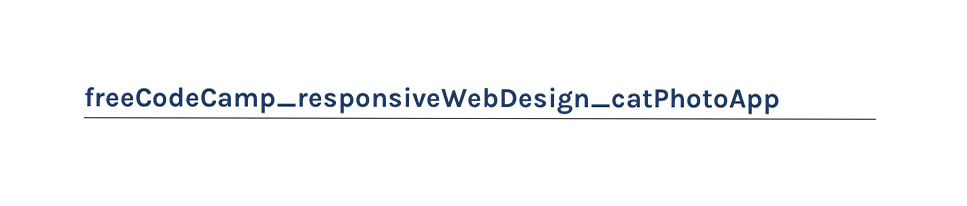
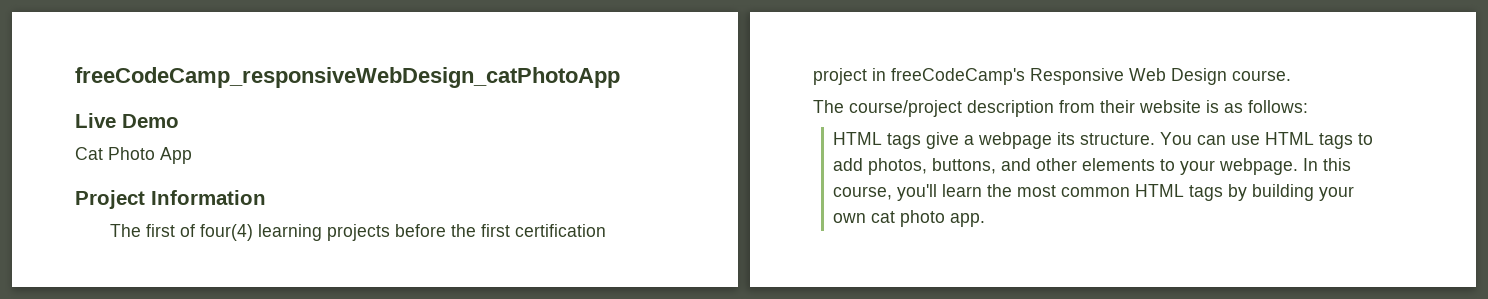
+ Live Demo
+ Cat Photo App
+ Project Information
+ The first of four(4) learning projects before the first certification project in freeCodeCamp's Responsive Web Design course.
+ The course/project description from their website is as follows:
+ HTML tags give a webpage its structure. You can use HTML tags to add photos, buttons, and other elements to your webpage. In this course, you'll learn the most common HTML tags by building your own cat photo app.

